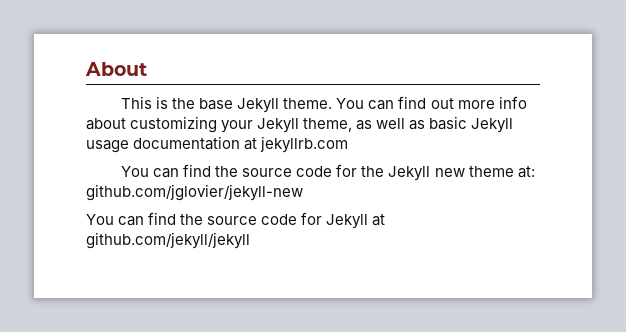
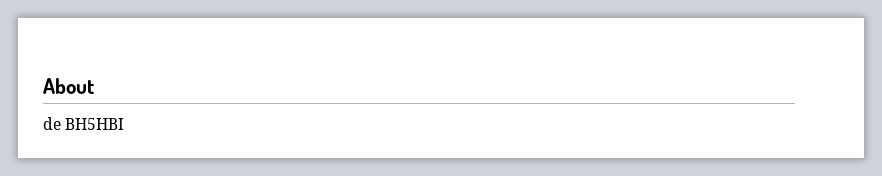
- This is the base Jekyll theme. You can find out more info about customizing your Jekyll theme, as well as basic Jekyll usage documentation at jekyllrb.com
- You can find the source code for the Jekyll new theme at: github.com/jglovier/jekyll-new
- You can find the source code for Jekyll at github.com/jekyll/jekyll
+ de BH5HBI

